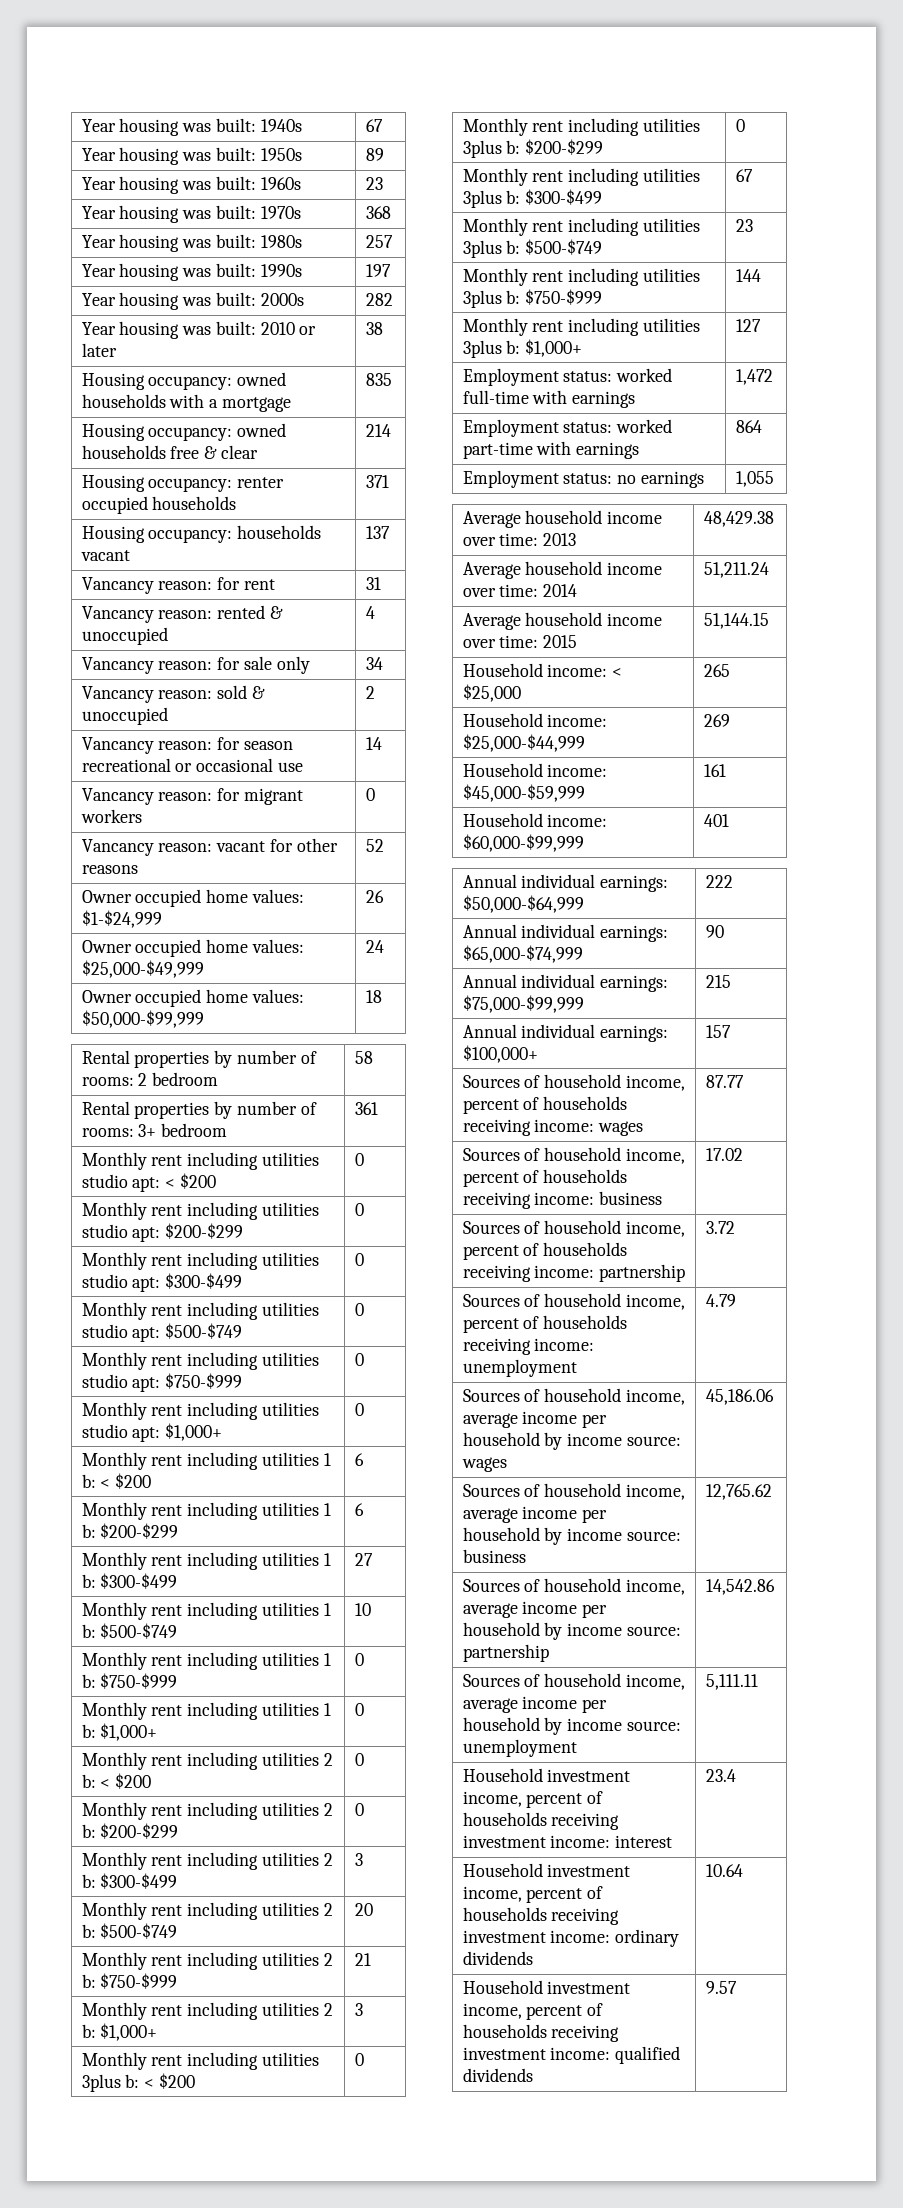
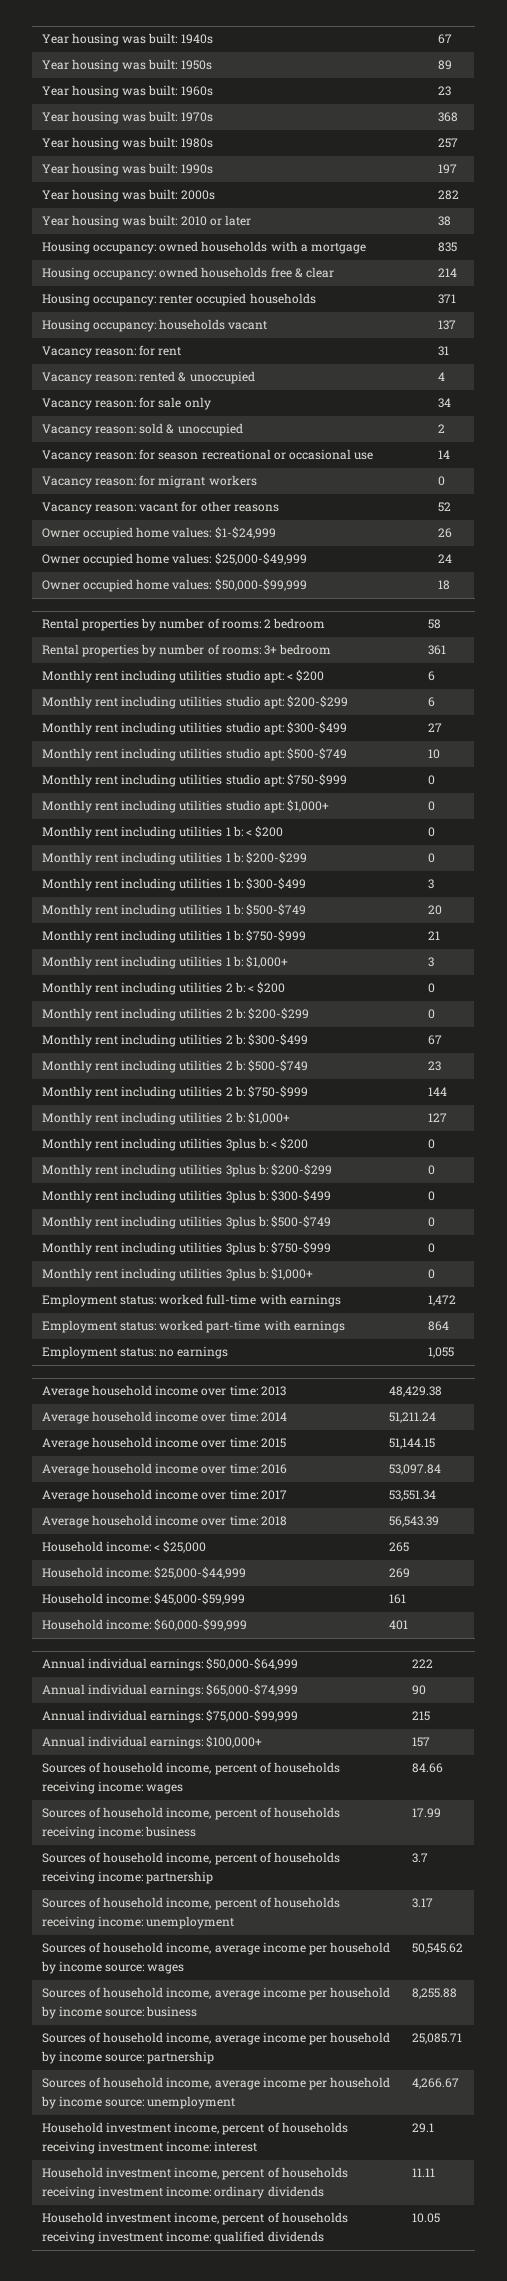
- Vancancy reason: for rent | 31
+ Vacancy reason: for rent | 31
- Vancancy reason: rented & unoccupied | 4
+ Vacancy reason: rented & unoccupied | 4
- Vancancy reason: for sale only | 34
+ Vacancy reason: for sale only | 34
- Vancancy reason: sold & unoccupied | 2
+ Vacancy reason: sold & unoccupied | 2
- Vancancy reason: for season recreational or occasional use | 14
+ Vacancy reason: for season recreational or occasional use | 14
- Vancancy reason: for migrant workers | 0
+ Vacancy reason: for migrant workers | 0
- Vancancy reason: vacant for other reasons | 52
+ Vacancy reason: vacant for other reasons | 52
- Monthly rent including utilities studio apt: < $200 | 0
+ Monthly rent including utilities studio apt: < $200 | 6
- Monthly rent including utilities studio apt: $200-$299 | 0
+ Monthly rent including utilities studio apt: $200-$299 | 6
- Monthly rent including utilities studio apt: $300-$499 | 0
+ Monthly rent including utilities studio apt: $300-$499 | 27
- Monthly rent including utilities studio apt: $500-$749 | 0
+ Monthly rent including utilities studio apt: $500-$749 | 10
- Monthly rent including utilities 1 b: < $200 | 6
+ Monthly rent including utilities 1 b: < $200 | 0
- Monthly rent including utilities 1 b: $200-$299 | 6
+ Monthly rent including utilities 1 b: $200-$299 | 0
- Monthly rent including utilities 1 b: $300-$499 | 27
+ Monthly rent including utilities 1 b: $300-$499 | 3
- Monthly rent including utilities 1 b: $500-$749 | 10
+ Monthly rent including utilities 1 b: $500-$749 | 20
- Monthly rent including utilities 1 b: $750-$999 | 0
+ Monthly rent including utilities 1 b: $750-$999 | 21
- Monthly rent including utilities 1 b: $1,000+ | 0
+ Monthly rent including utilities 1 b: $1,000+ | 3
- Monthly rent including utilities 2 b: $300-$499 | 3
+ Monthly rent including utilities 2 b: $300-$499 | 67
- Monthly rent including utilities 2 b: $500-$749 | 20
+ Monthly rent including utilities 2 b: $500-$749 | 23
- Monthly rent including utilities 2 b: $750-$999 | 21
+ Monthly rent including utilities 2 b: $750-$999 | 144
- Monthly rent including utilities 2 b: $1,000+ | 3
+ Monthly rent including utilities 2 b: $1,000+ | 127
- Monthly rent including utilities 3plus b: $300-$499 | 67
+ Monthly rent including utilities 3plus b: $300-$499 | 0
- Monthly rent including utilities 3plus b: $500-$749 | 23
+ Monthly rent including utilities 3plus b: $500-$749 | 0
- Monthly rent including utilities 3plus b: $750-$999 | 144
+ Monthly rent including utilities 3plus b: $750-$999 | 0
- Monthly rent including utilities 3plus b: $1,000+ | 127
+ Monthly rent including utilities 3plus b: $1,000+ | 0
+ Average household income over time: 2016 | 53,097.84
+ Average household income over time: 2017 | 53,551.34
+ Average household income over time: 2018 | 56,543.39
- Sources of household income, percent of households receiving income: wages | 87.77
+ Sources of household income, percent of households receiving income: wages | 84.66
- Sources of household income, percent of households receiving income: business | 17.02
+ Sources of household income, percent of households receiving income: business | 17.99
- Sources of household income, percent of households receiving income: partnership | 3.72
+ Sources of household income, percent of households receiving income: partnership | 3.7
- Sources of household income, percent of households receiving income: unemployment | 4.79
+ Sources of household income, percent of households receiving income: unemployment | 3.17
- Sources of household income, average income per household by income source: wages | 45,186.06
+ Sources of household income, average income per household by income source: wages | 50,545.62
- Sources of household income, average income per household by income source: business | 12,765.62
+ Sources of household income, average income per household by income source: business | 8,255.88
- Sources of household income, average income per household by income source: partnership | 14,542.86
+ Sources of household income, average income per household by income source: partnership | 25,085.71
- Sources of household income, average income per household by income source: unemployment | 5,111.11
+ Sources of household income, average income per household by income source: unemployment | 4,266.67
- Household investment income, percent of households receiving investment income: interest | 23.4
+ Household investment income, percent of households receiving investment income: interest | 29.1
- Household investment income, percent of households receiving investment income: ordinary dividends | 10.64
+ Household investment income, percent of households receiving investment income: ordinary dividends | 11.11
- Household investment income, percent of households receiving investment income: qualified dividends | 9.57
+ Household investment income, percent of households receiving investment income: qualified dividends | 10.05

